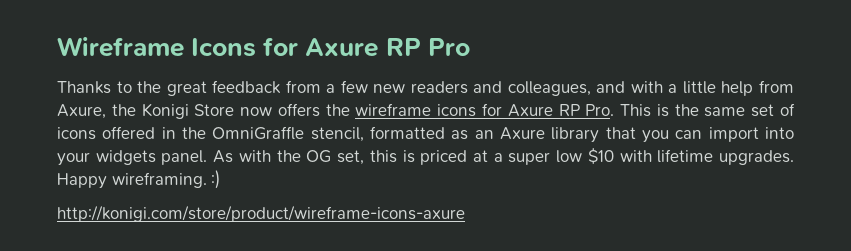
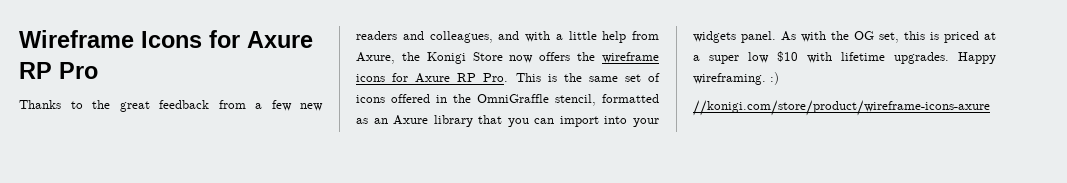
- http://konigi.com/store/product/wireframe-icons-axure
+ //konigi.com/store/product/wireframe-icons-axure

